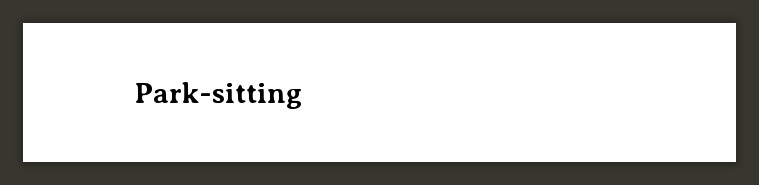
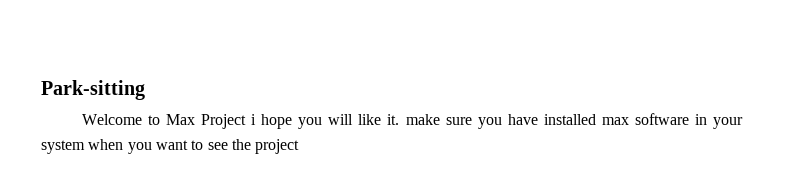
+ Welcome to Max Project i hope you will like it. make sure you have installed max software in your system when you want to see the project

